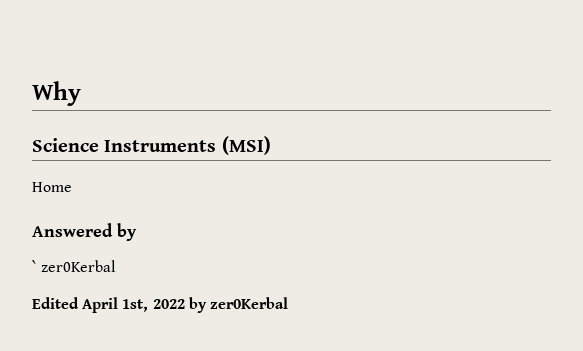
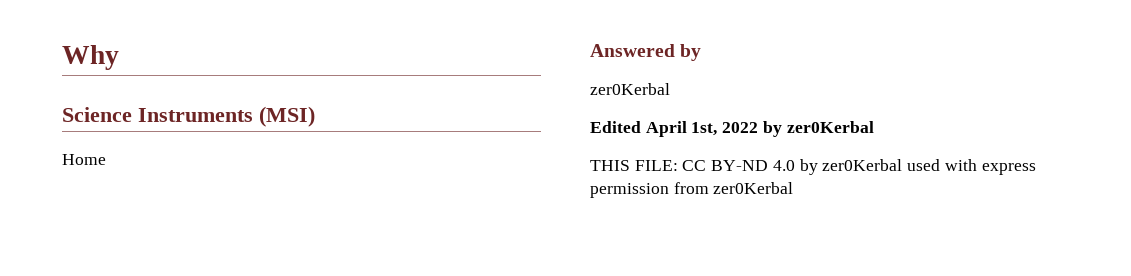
  Answered by
- ` zer0Kerbal
+ zer0Kerbal
+ THIS FILE: CC BY-ND 4.0 by zer0Kerbal used with express permission from zer0Kerbal

